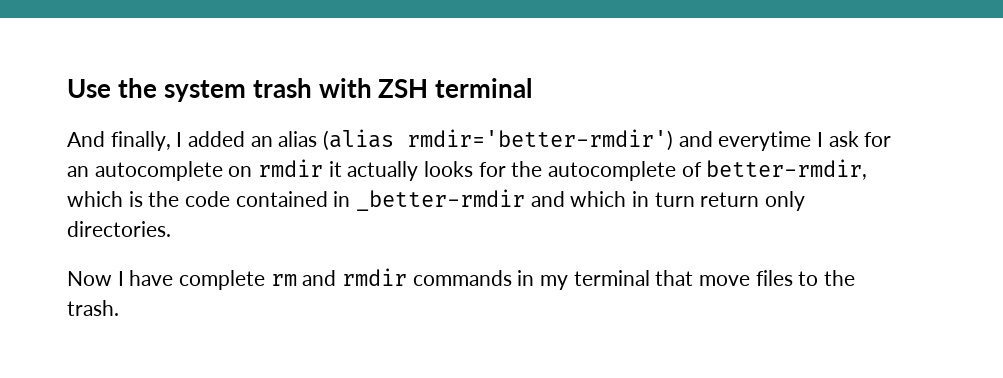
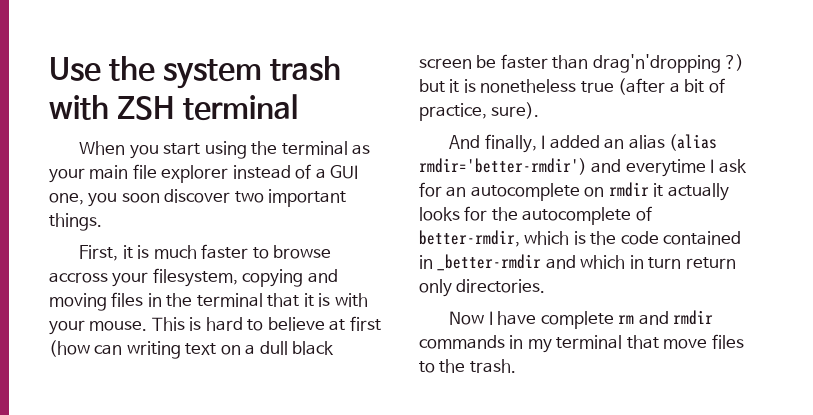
+ When you start using the terminal as your main file explorer instead of a GUI one, you soon discover two important things.
+ First, it is much faster to browse accross your filesystem, copying and moving files in the terminal that it is with your mouse. This is hard to believe at first (how can writing text on a dull black screen be faster than drag'n'dropping ?) but it is nonetheless true (after a bit of practice, sure).

